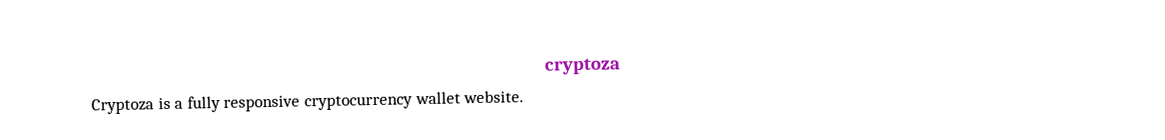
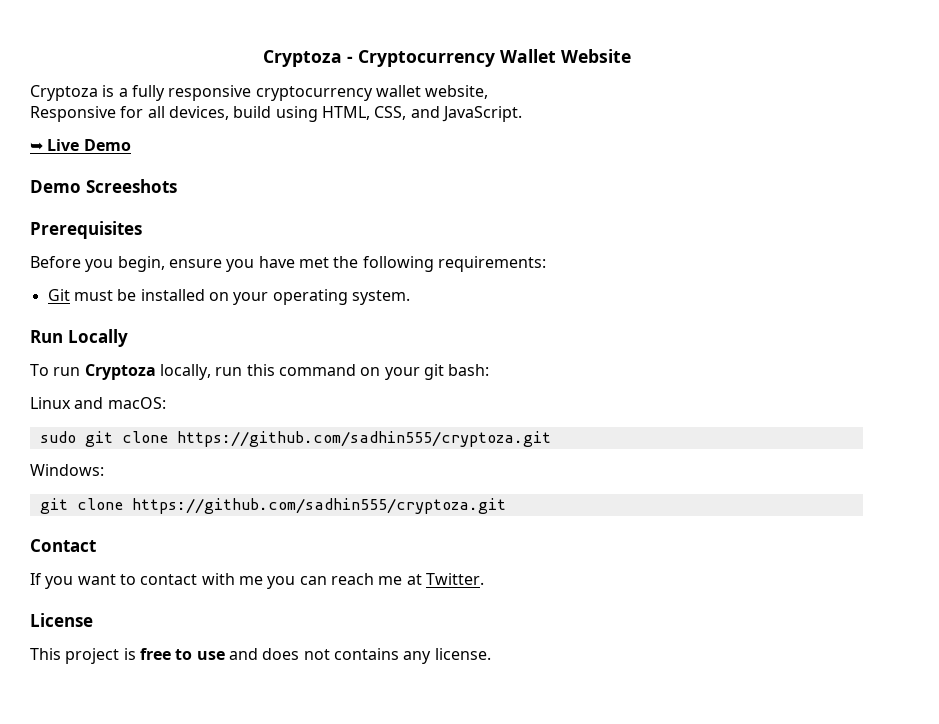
- cryptoza
+ Cryptoza - Cryptocurrency Wallet Website
- Cryptoza is a fully responsive cryptocurrency wallet website.
+ Cryptoza is a fully responsive cryptocurrency wallet website,
+ Responsive for all devices, build using HTML, CSS, and JavaScript.
+ ➥ Live Demo
+ Demo Screeshots
+ Prerequisites
+ Before you begin, ensure you have met the following requirements:
+ Git must be installed on your operating system.
+ Run Locally
+ To run Cryptoza locally, run this command on your git bash:
+ Linux and macOS:
+ sudo git clone https://github.com/sadhin555/cryptoza.git
+ Windows:
+ git clone https://github.com/sadhin555/cryptoza.git
+ Contact
+ If you want to contact with me you can reach me at Twitter.
+ License
+ This project is free to use and does not contains any license.

